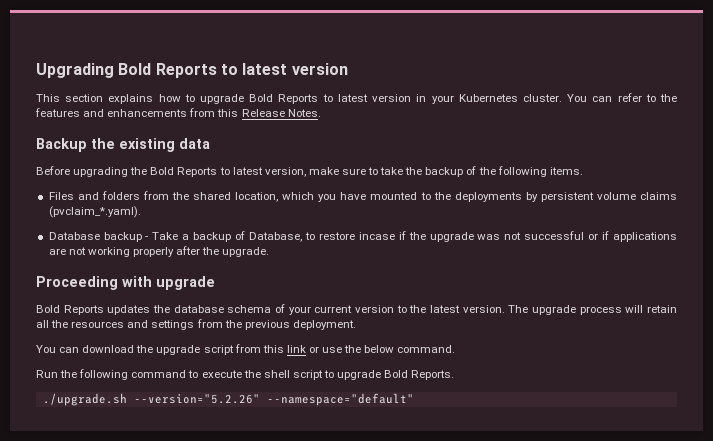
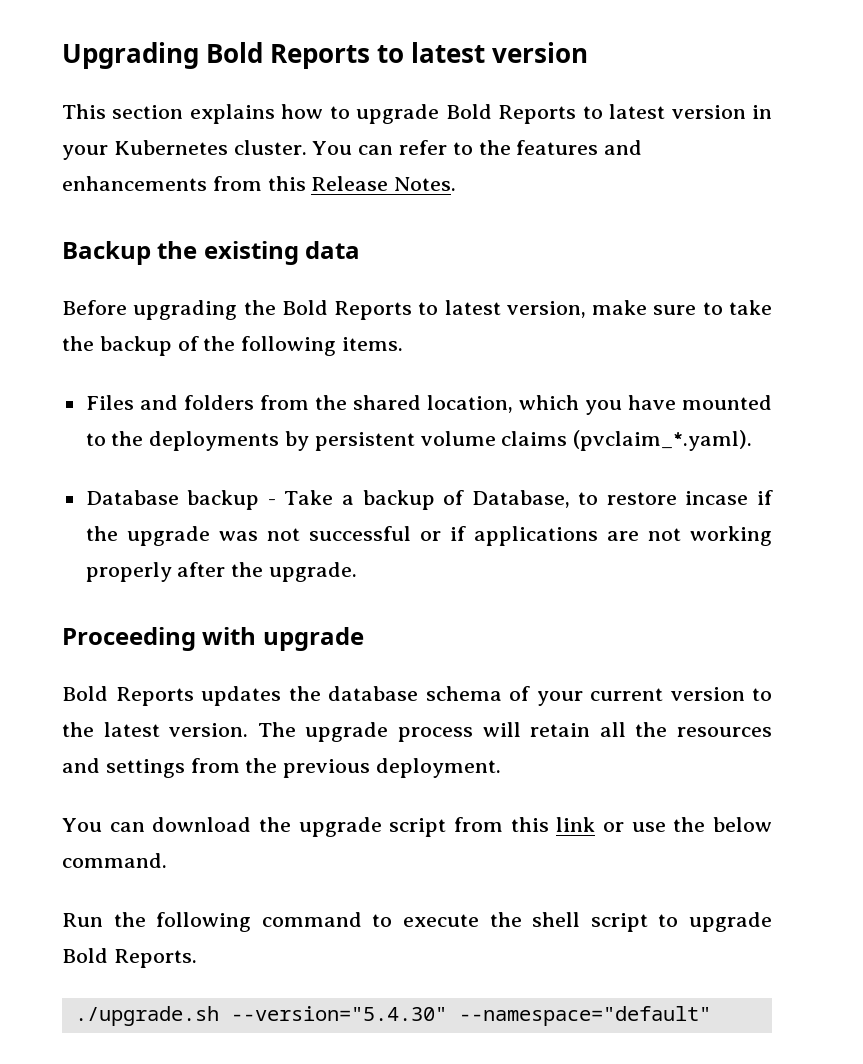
- ./upgrade.sh --version="5.2.26" --namespace="default"
+ ./upgrade.sh --version="5.4.30" --namespace="default"

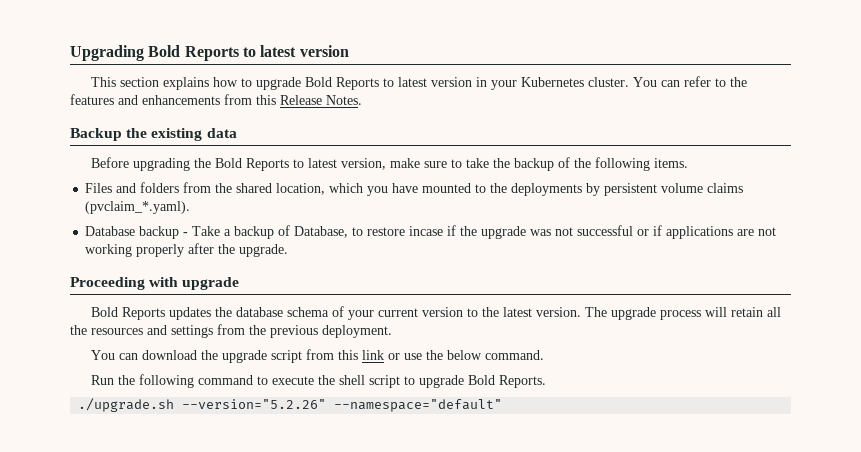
- ./upgrade.sh --version="5.4.30" --namespace="default"
+ ./upgrade.sh --version="5.2.26" --namespace="default"

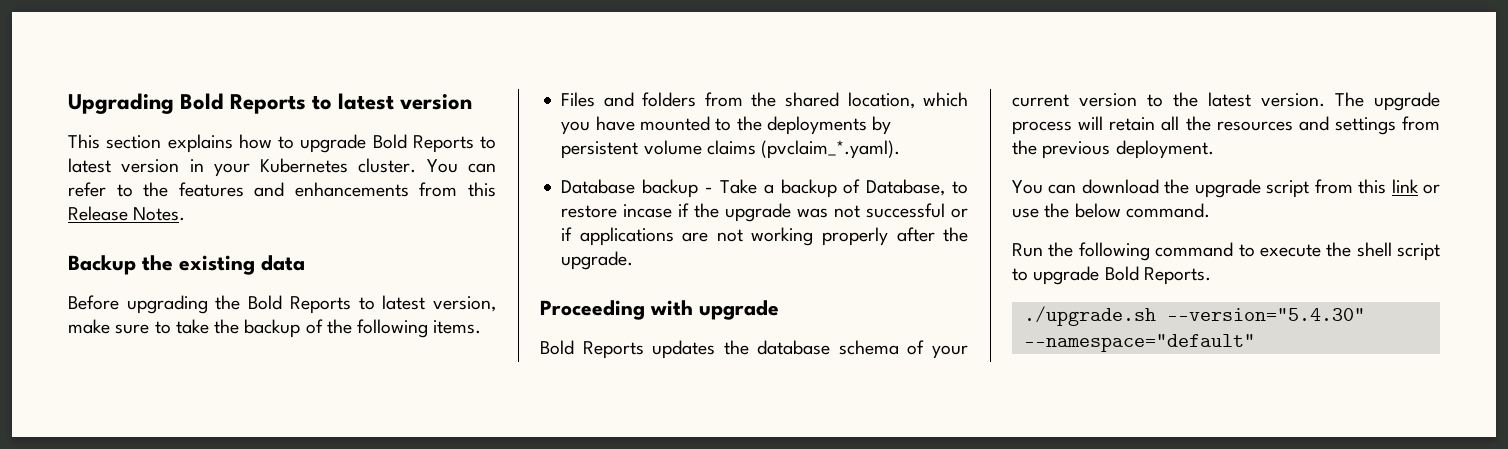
- ./upgrade.sh --version="5.2.26" --namespace="default"
+ ./upgrade.sh --version="5.4.30" --namespace="default"

